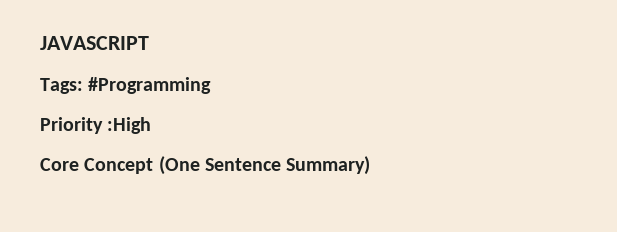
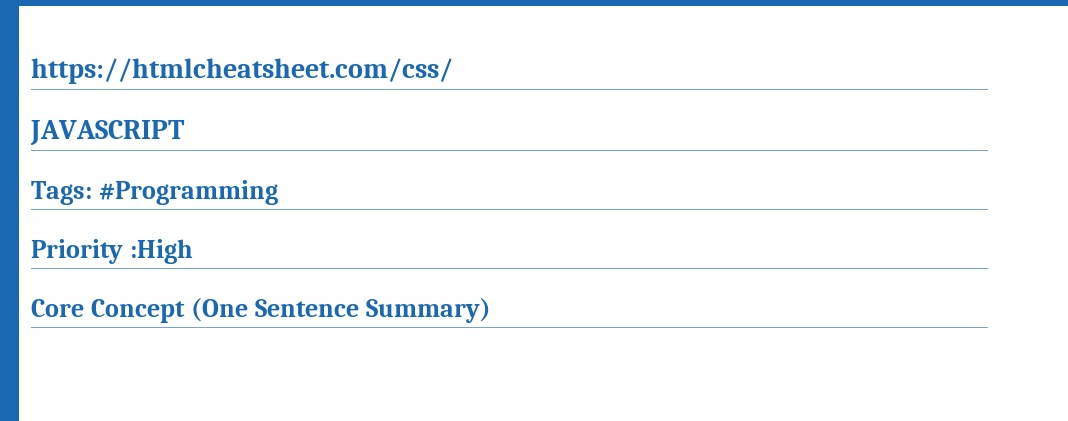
+ https://htmlcheatsheet.com/css/

